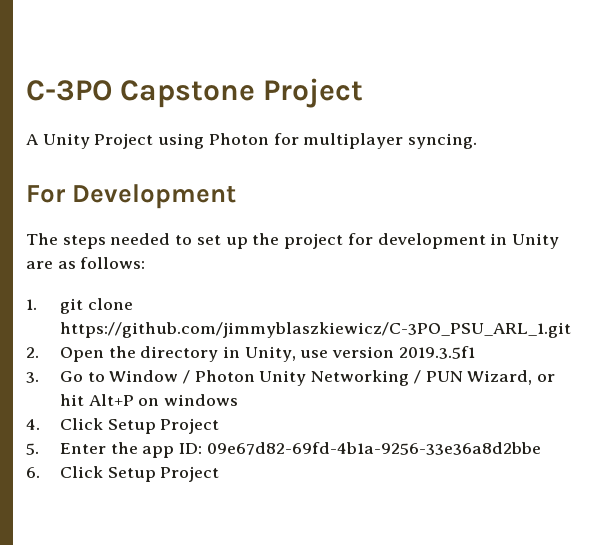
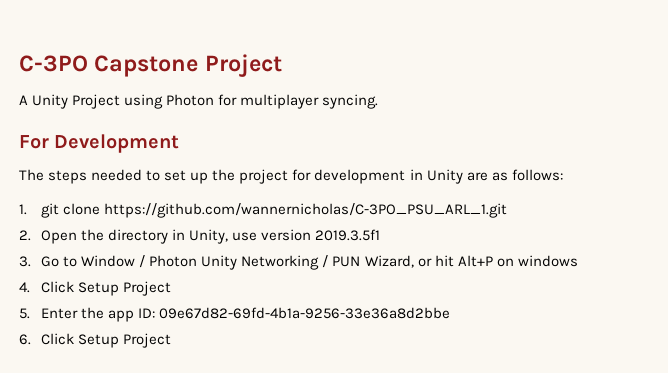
- 1. git clone https://github.com/jimmyblaszkiewicz/C-3PO_PSU_ARL_1.git
+ 1. git clone https://github.com/wannernicholas/C-3PO_PSU_ARL_1.git

